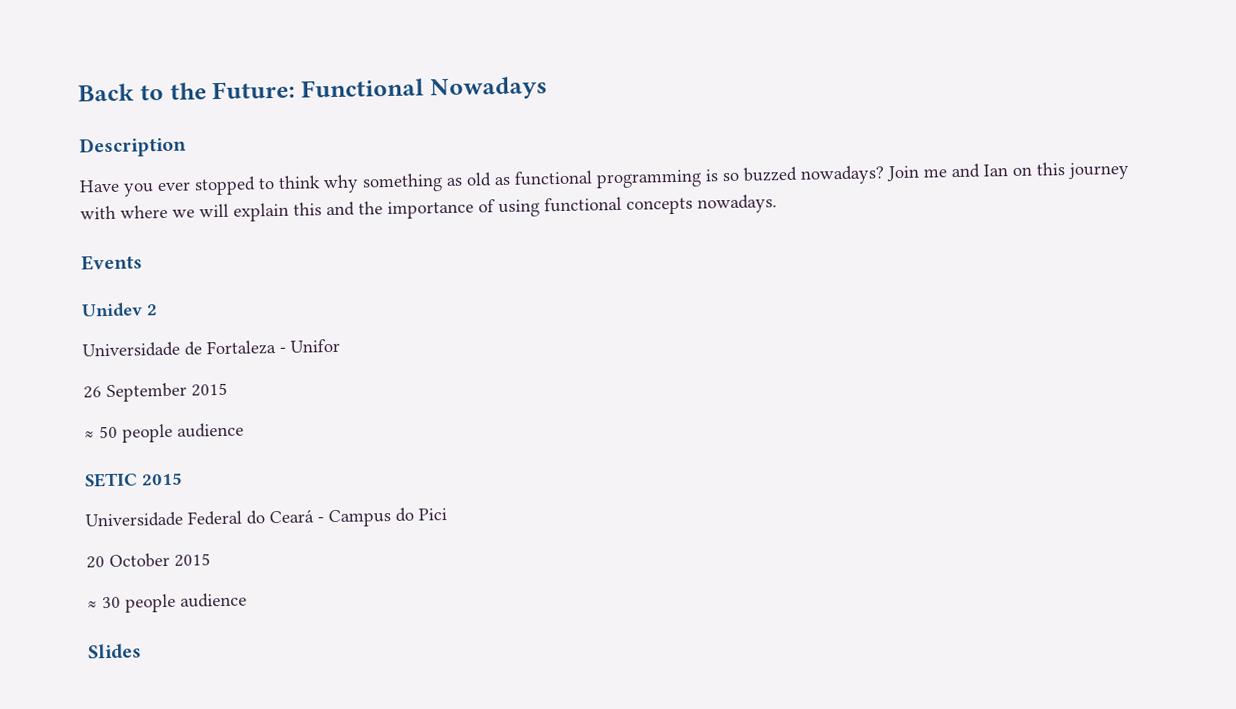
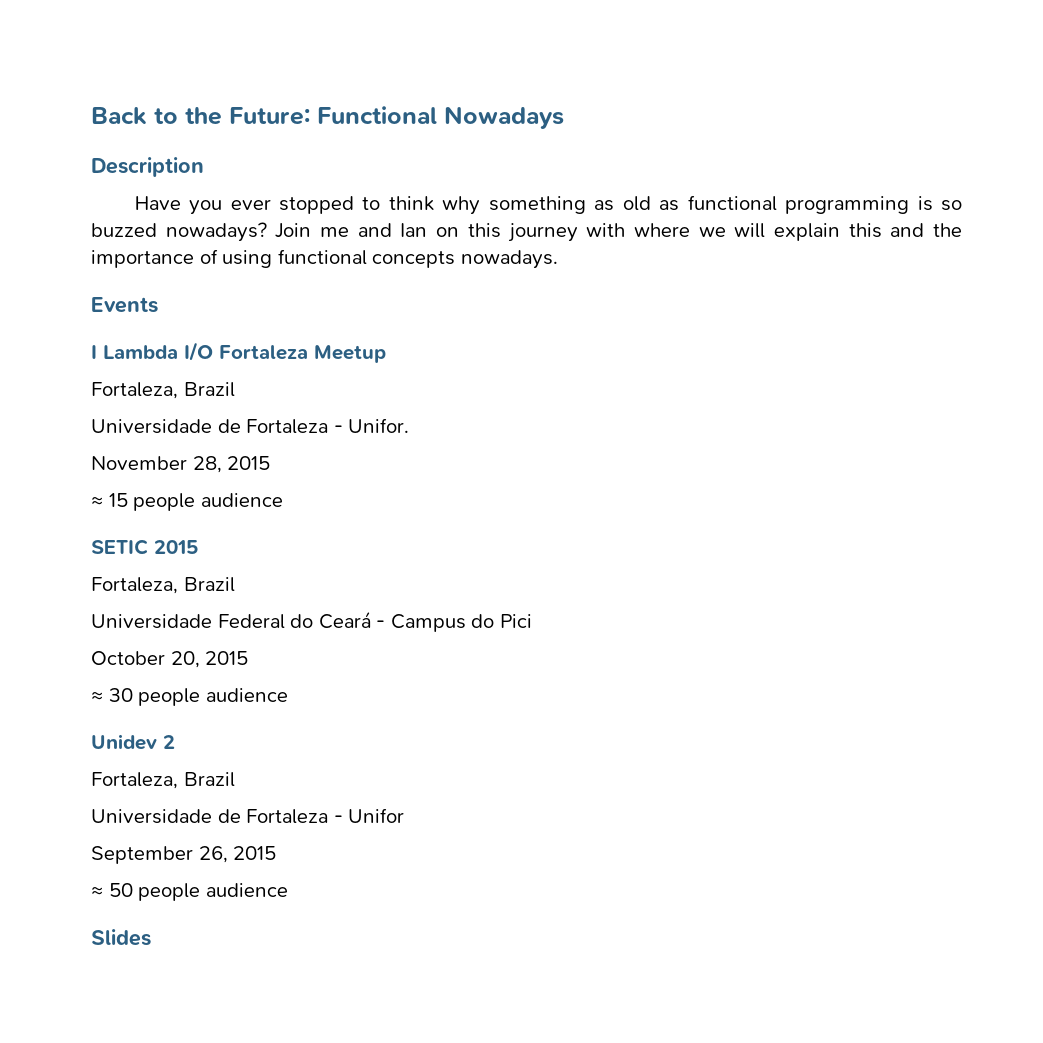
- Unidev 2
- Universidade de Fortaleza - Unifor
- 26 September 2015
- ≈ 50 people audience
+ I Lambda I/O Fortaleza Meetup
+ Fortaleza, Brazil
+ Universidade de Fortaleza - Unifor.
+ November 28, 2015
+ ≈ 15 people audience
  SETIC 2015
+ Fortaleza, Brazil
- 20 October 2015
+ October 20, 2015
+ Unidev 2
+ Fortaleza, Brazil
+ Universidade de Fortaleza - Unifor
+ September 26, 2015
+ ≈ 50 people audience

